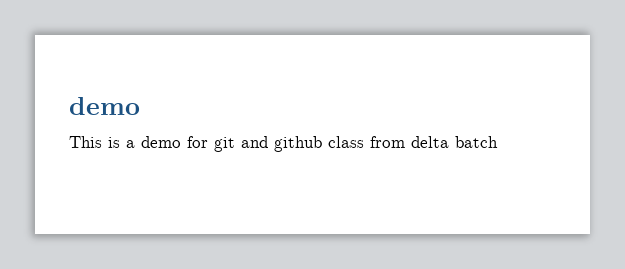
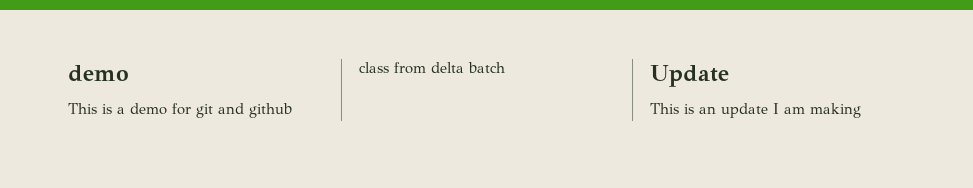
+ Update
+ This is an update I am making

